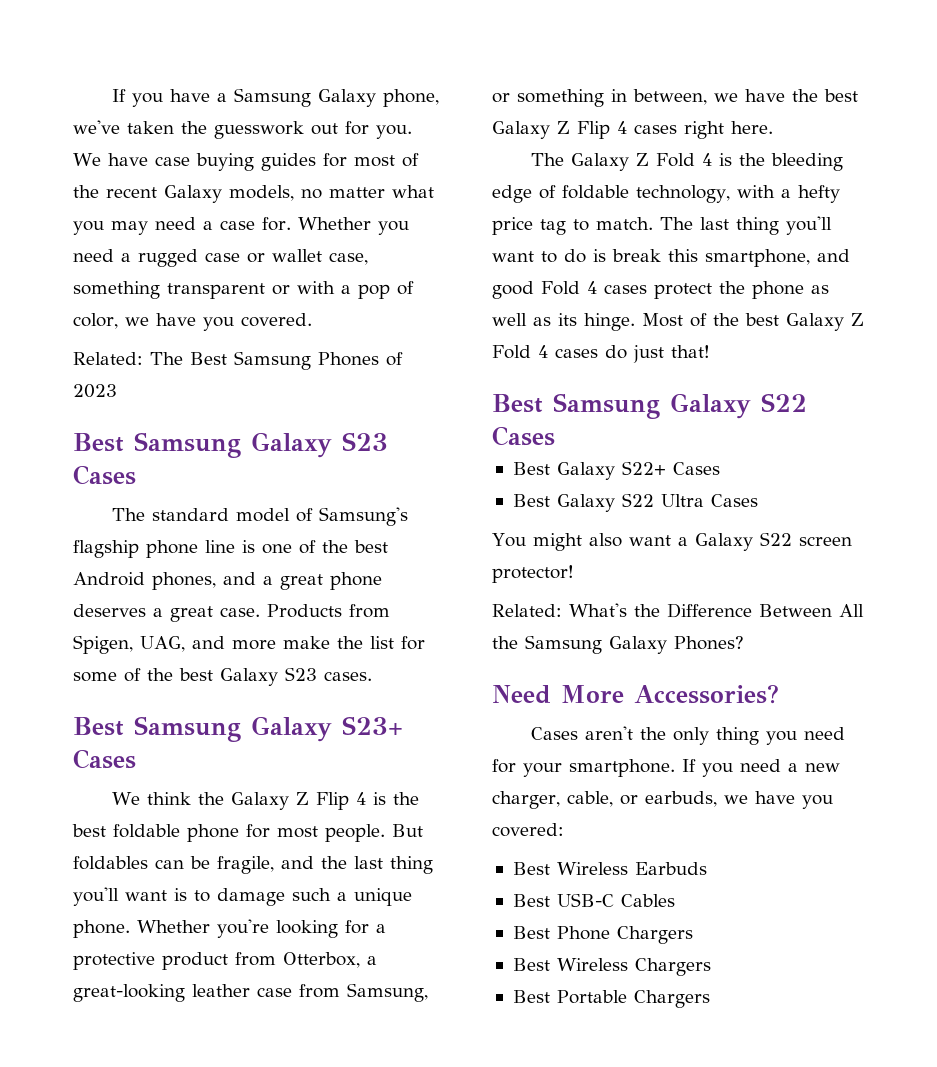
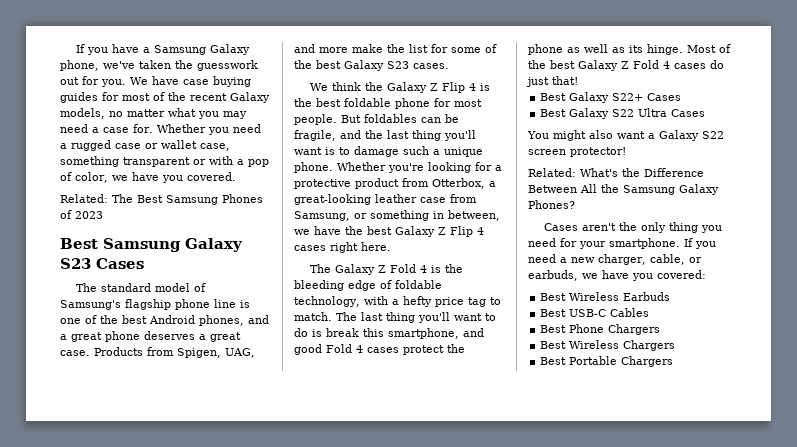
- Best Samsung Galaxy S23+ Cases
- Best Samsung Galaxy S22 Cases
- Need More Accessories?

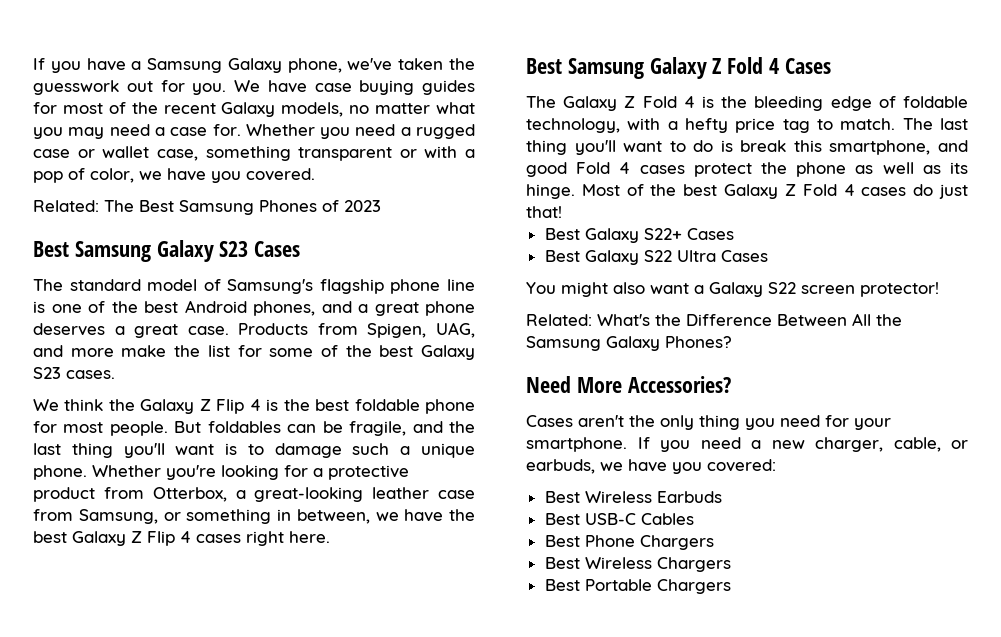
+ Best Samsung Galaxy Z Fold 4 Cases
+ Need More Accessories?

